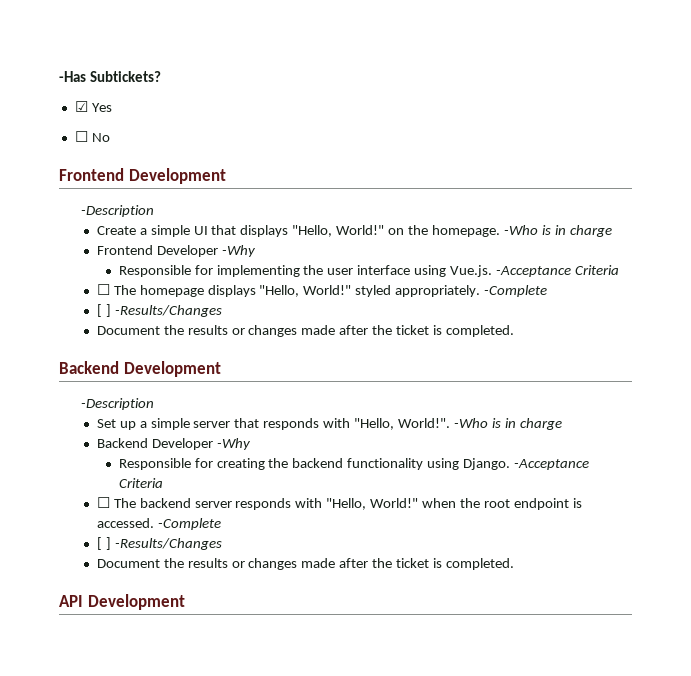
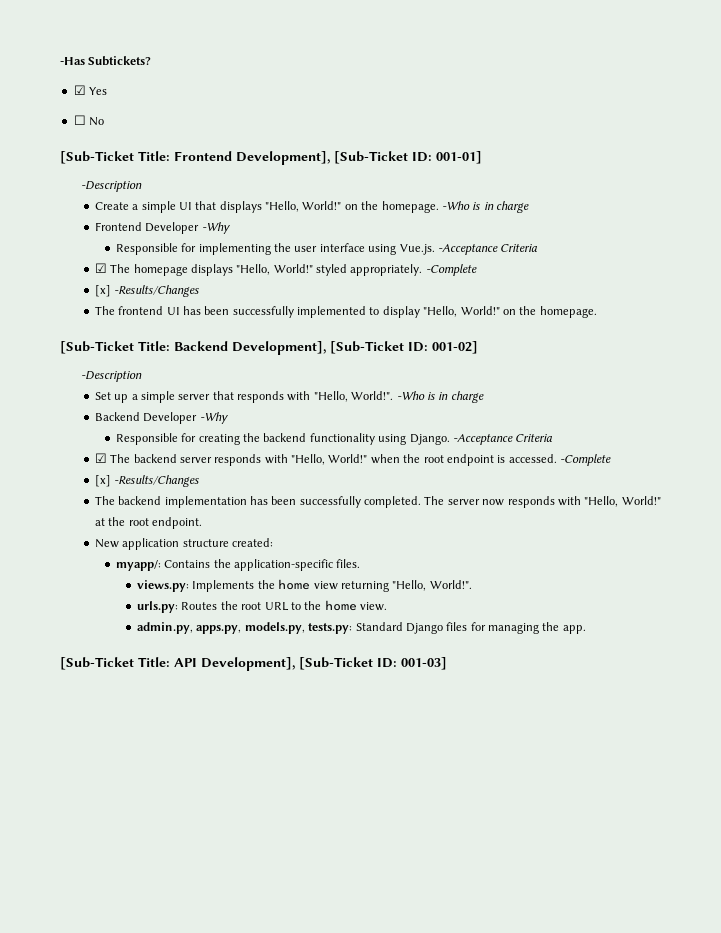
- Frontend Development
+ [Sub-Ticket Title: Frontend Development], [Sub-Ticket ID: 001-01]
- ☐ The homepage displays "Hello, World!" styled appropriately. -Complete
- [ ] -Results/Changes
- Document the results or changes made after the ticket is completed.
- Backend Development
+ ☑ The homepage displays "Hello, World!" styled appropriately. -Complete
+ [x] -Results/Changes
+ The frontend UI has been successfully implemented to display "Hello, World!" on the homepage.
+ [Sub-Ticket Title: Backend Development], [Sub-Ticket ID: 001-02]
- ☐ The backend server responds with "Hello, World!" when the root endpoint is accessed. -Complete
- [ ] -Results/Changes
- Document the results or changes made after the ticket is completed.
- API Development
+ ☑ The backend server responds with "Hello, World!" when the root endpoint is accessed. -Complete
+ [x] -Results/Changes
+ The backend implementation has been successfully completed. The server now responds with "Hello, World!" at the root endpoint.
+ New application structure created:
+ myapp/: Contains the application-specific files.
+ views.py: Implements the home view returning "Hello, World!".
+ urls.py: Routes the root URL to the home view.
+ admin.py, apps.py, models.py, tests.py: Standard Django files for managing the app.
+ [Sub-Ticket Title: API Development], [Sub-Ticket ID: 001-03]

